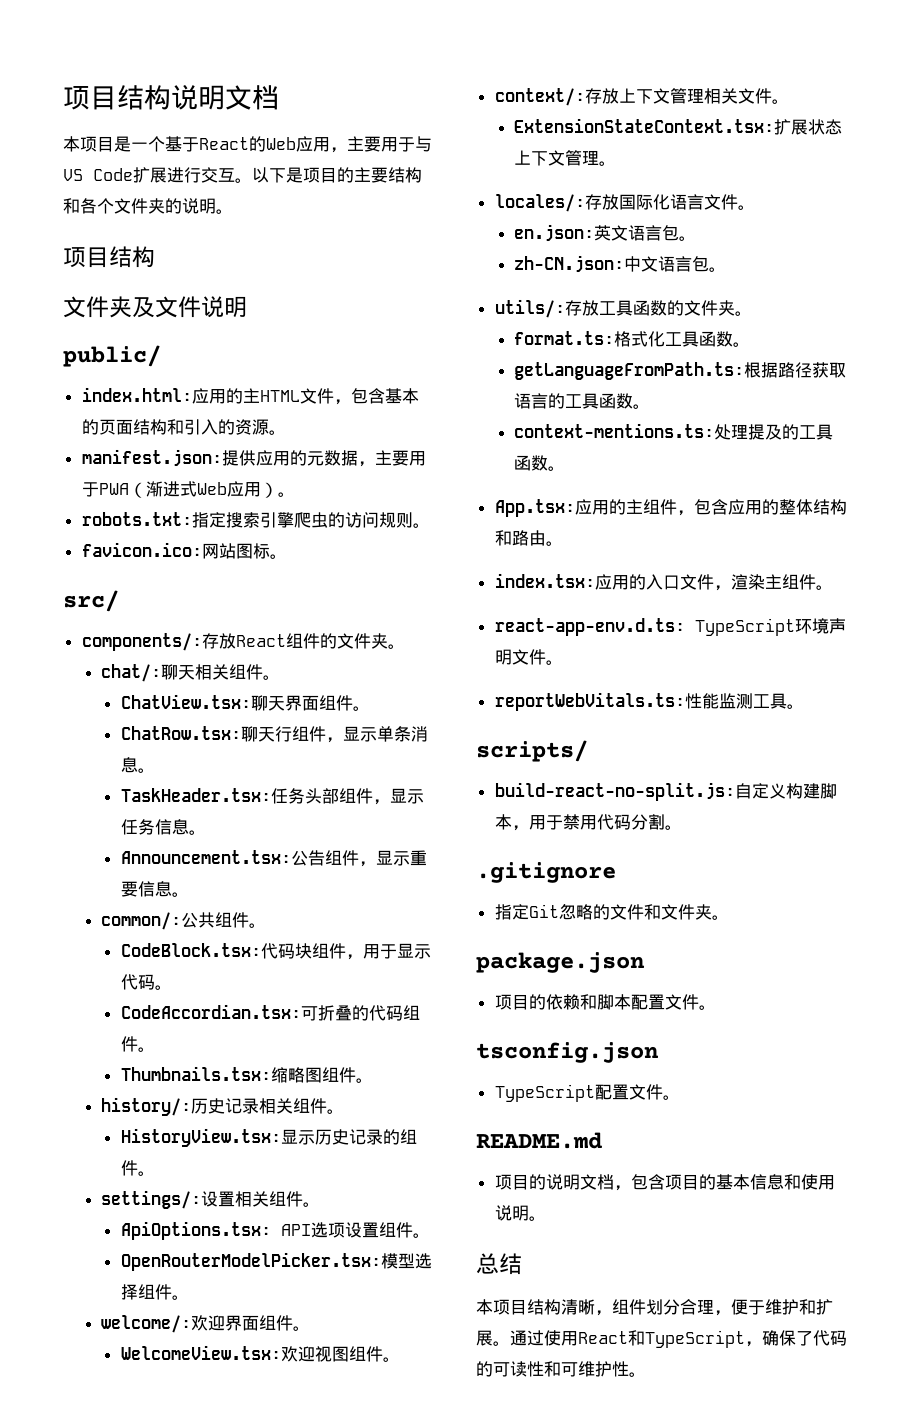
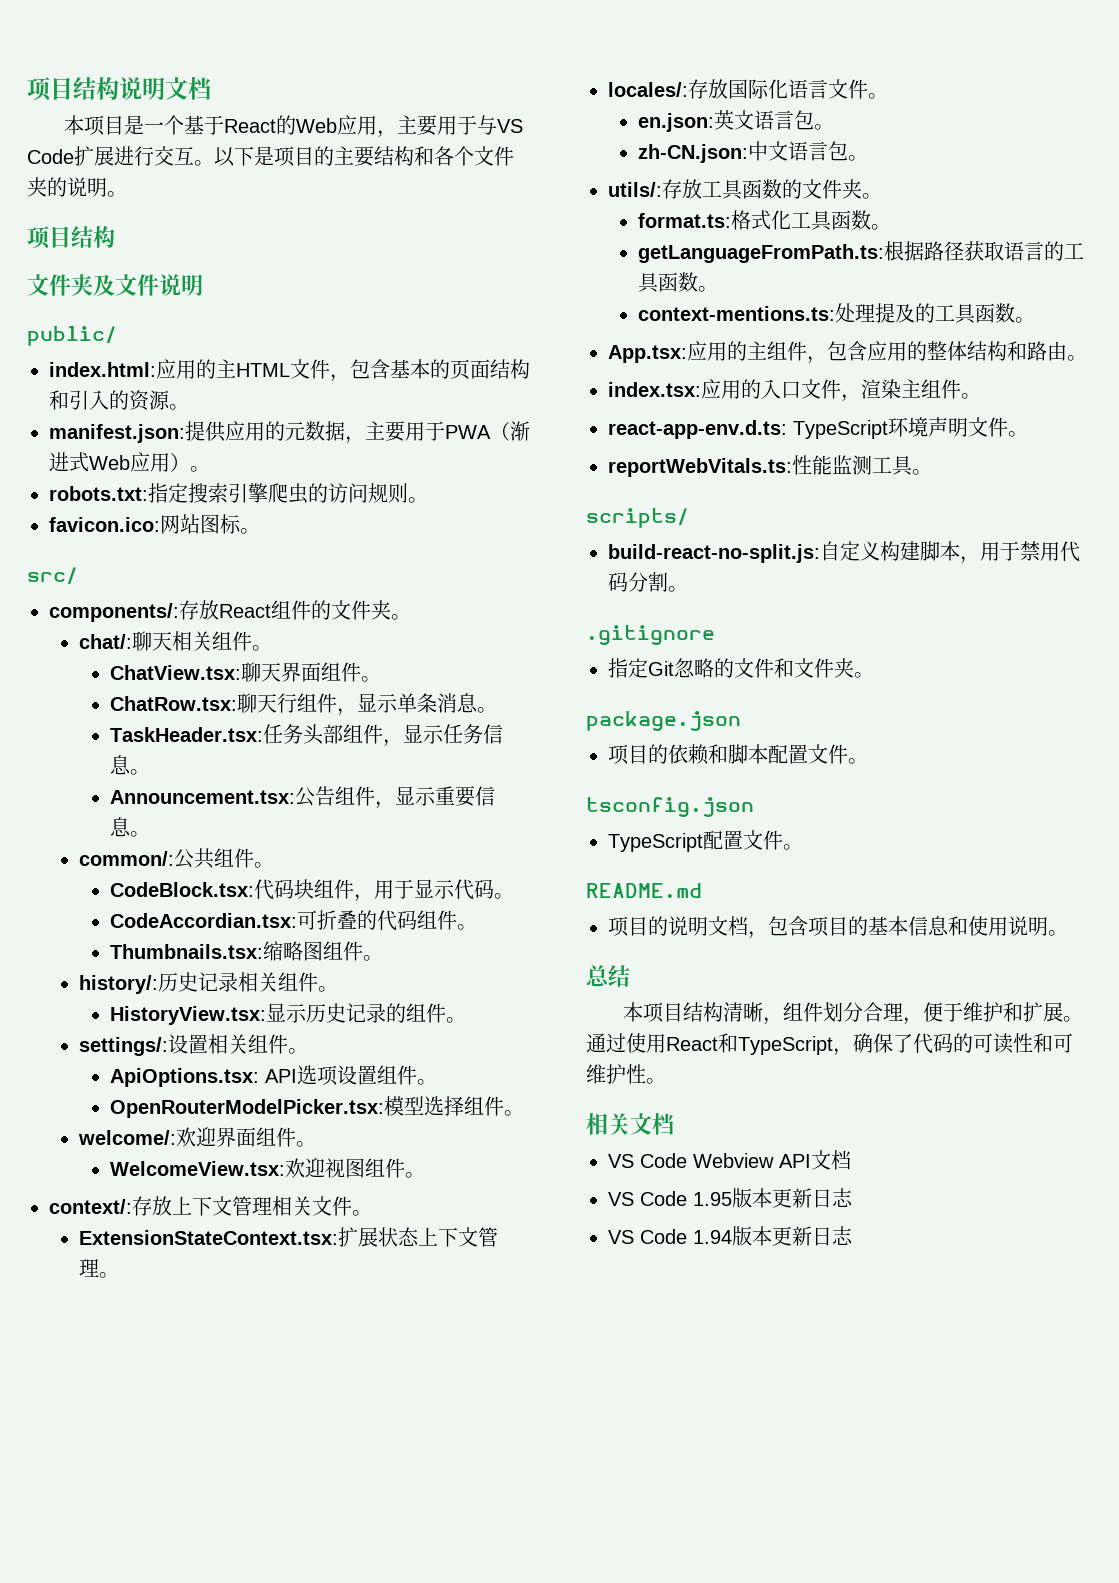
+ 相关文档
+ VS Code Webview API文档
+ VS Code 1.95版本更新日志
+ VS Code 1.94版本更新日志

